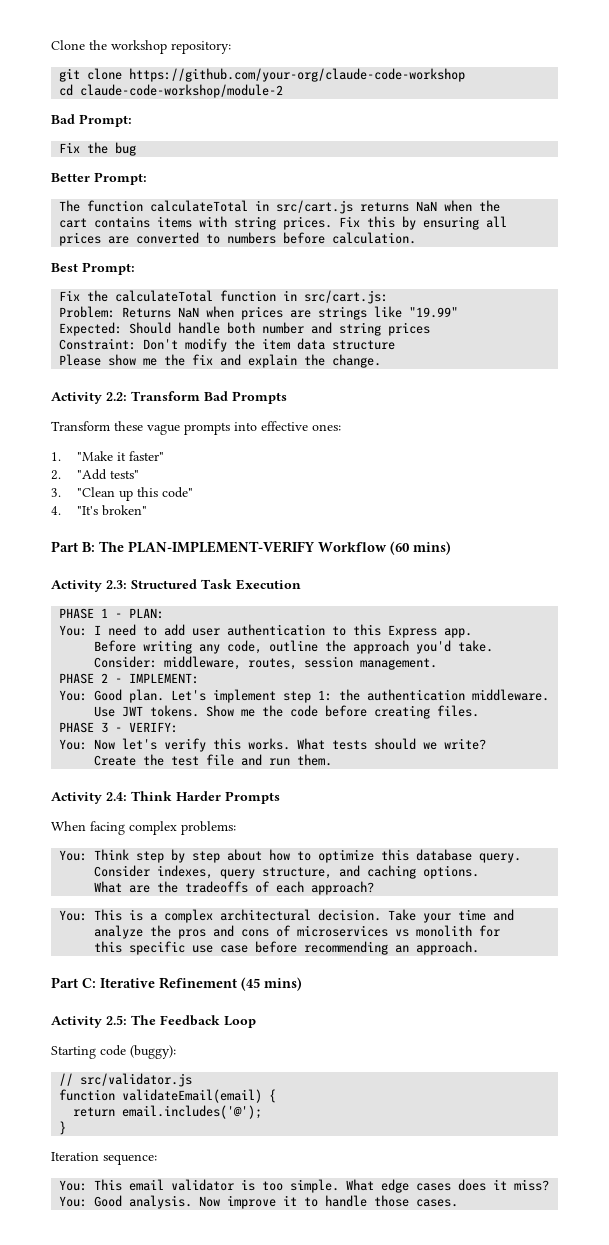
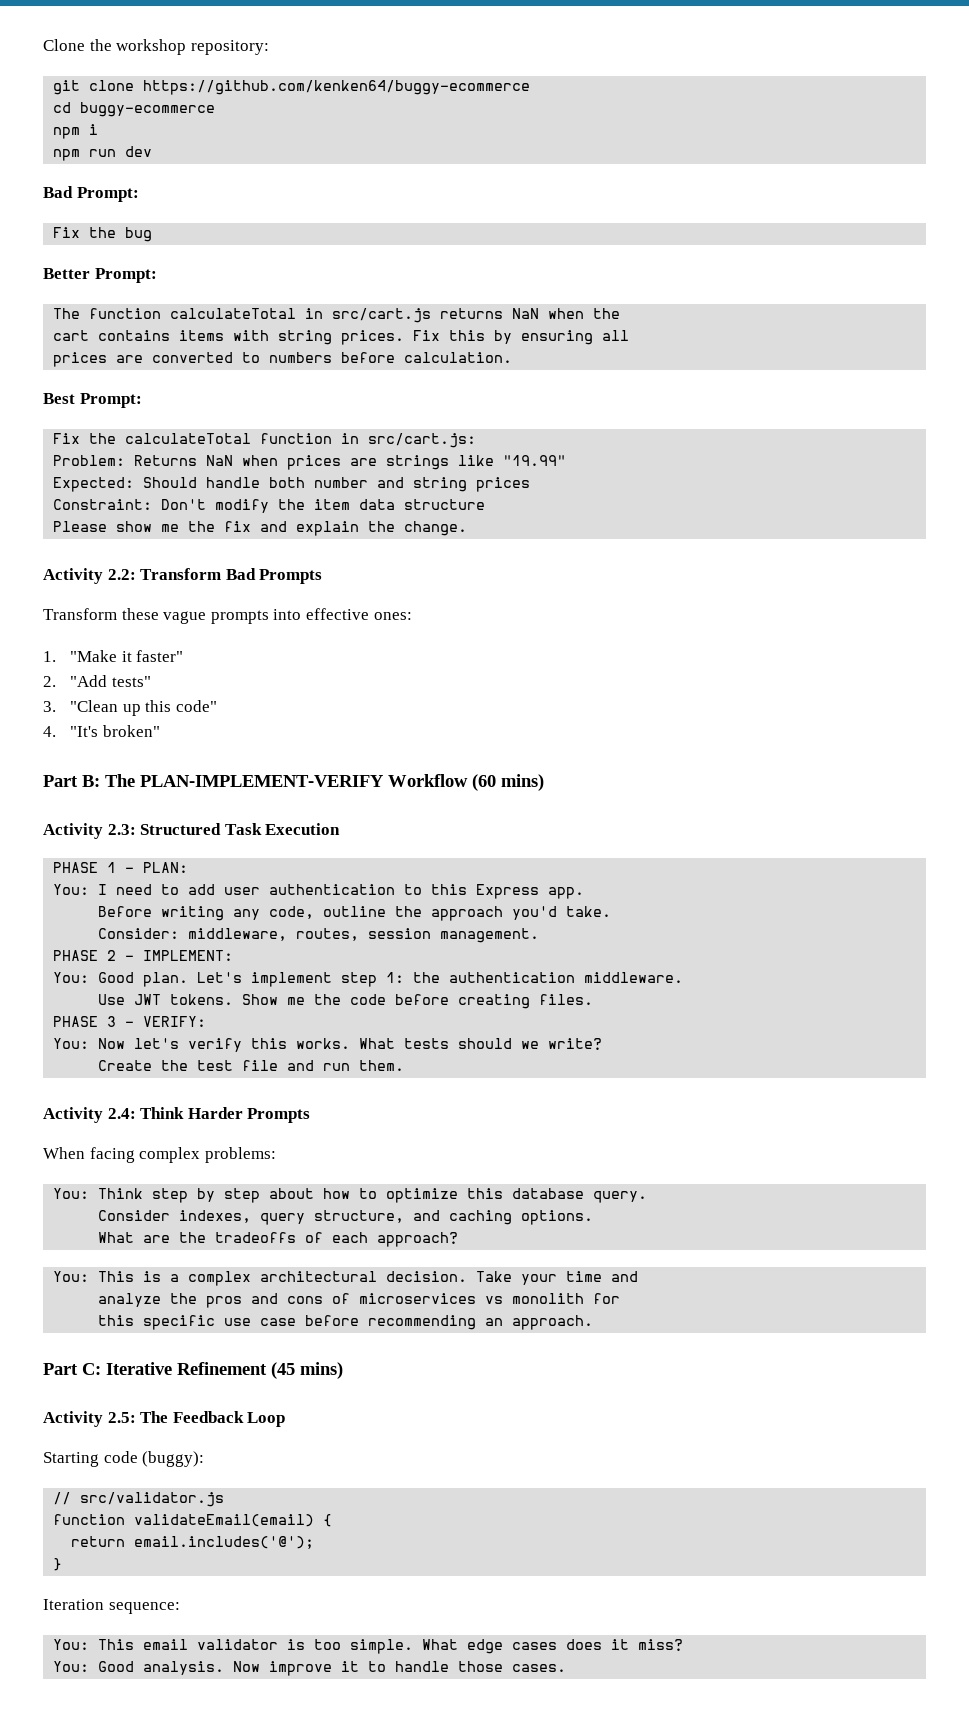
- git clone https://github.com/your-org/claude-code-workshop
+ git clone https://github.com/kenken64/buggy-ecommerce
- cd claude-code-workshop/module-2
+ cd buggy-ecommerce
+ npm i
+ npm run dev

